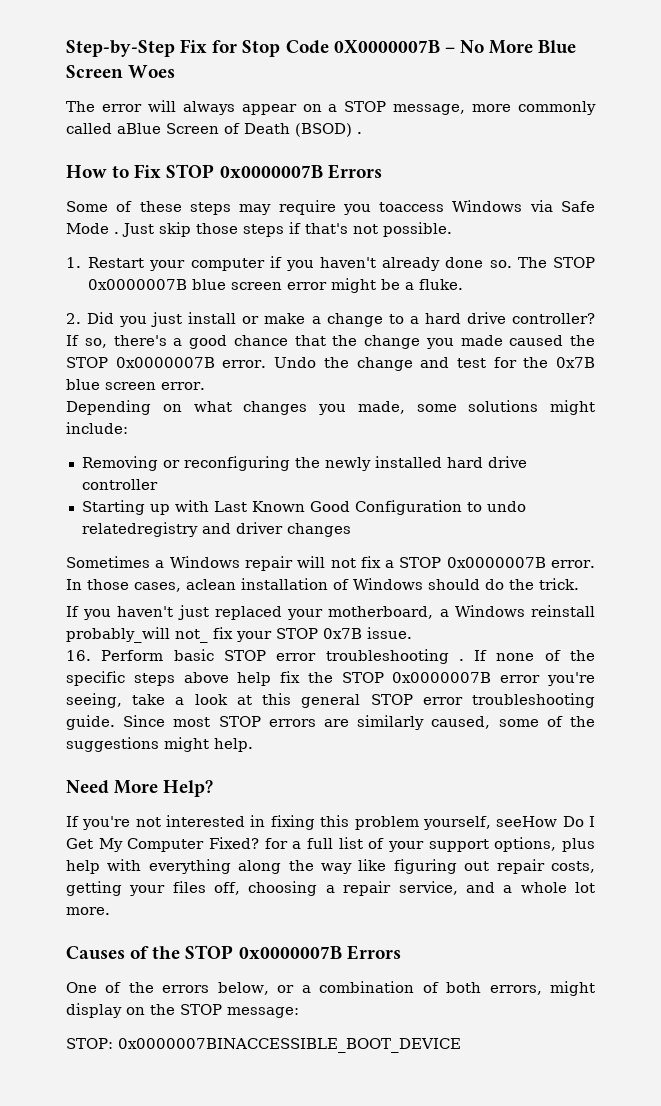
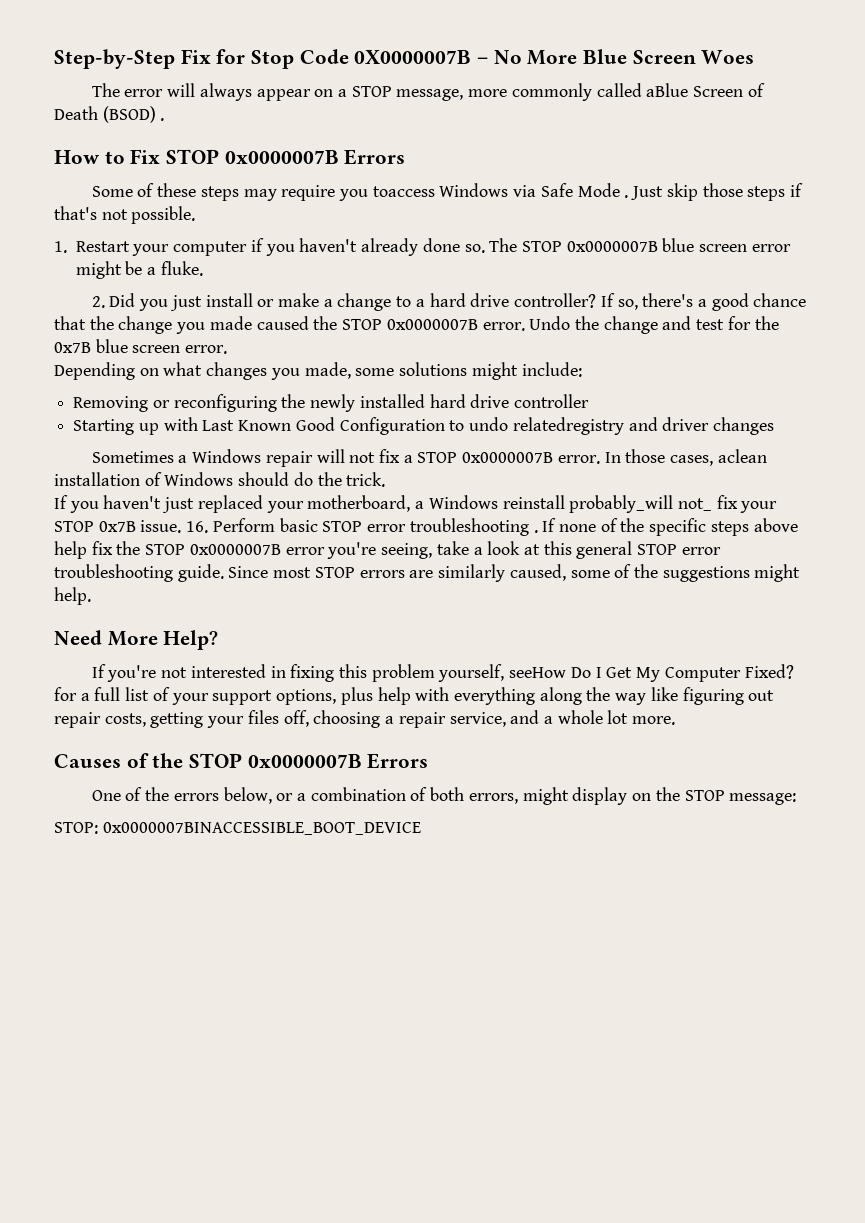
- If you haven't just replaced your motherboard, a Windows reinstall probably_will not_ fix your STOP 0x7B issue.
- 16. Perform basic STOP error troubleshooting .
+ If you haven't just replaced your motherboard, a Windows reinstall probably_will not_ fix your STOP 0x7B issue. 16. Perform basic STOP error troubleshooting .

